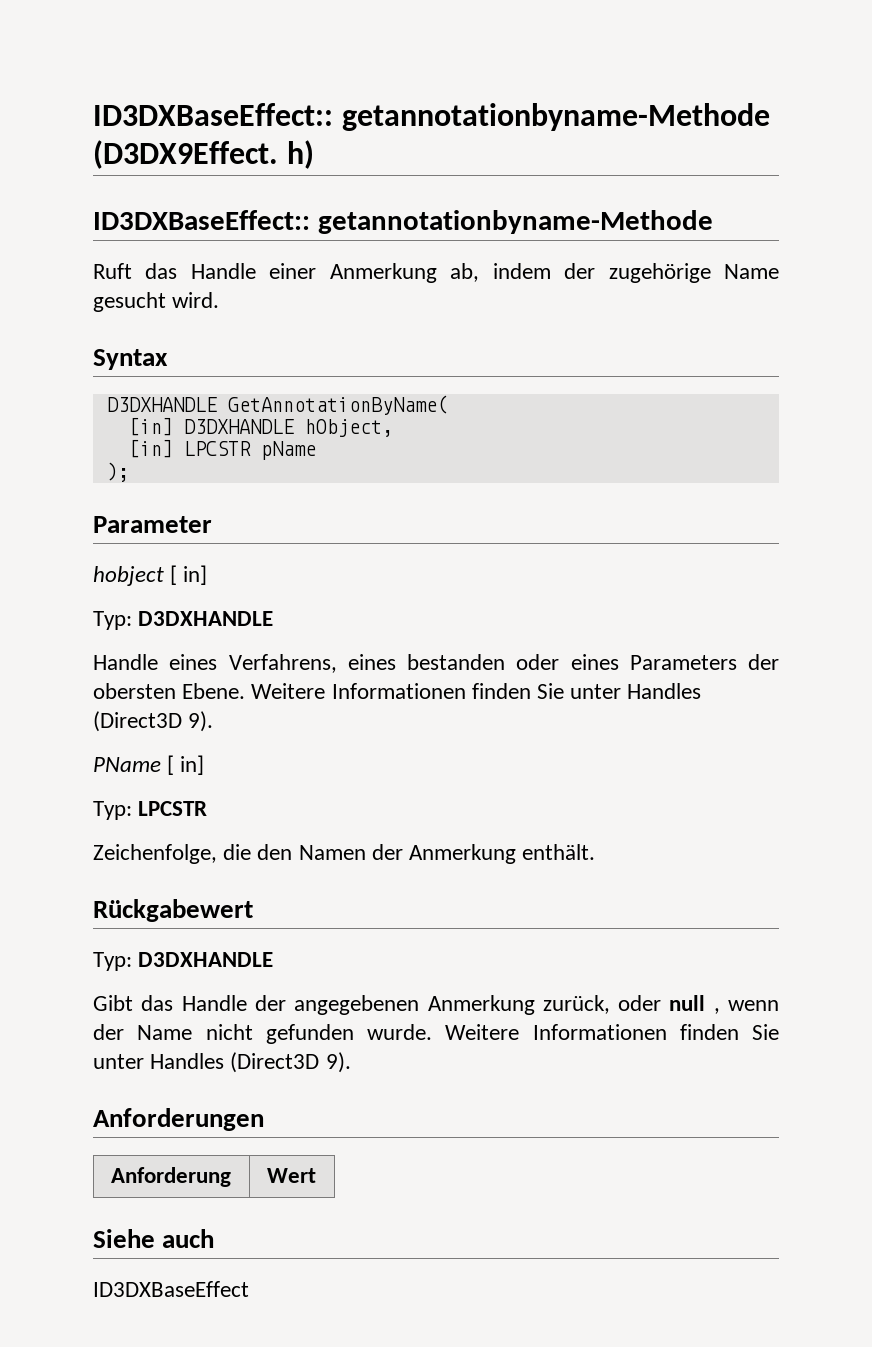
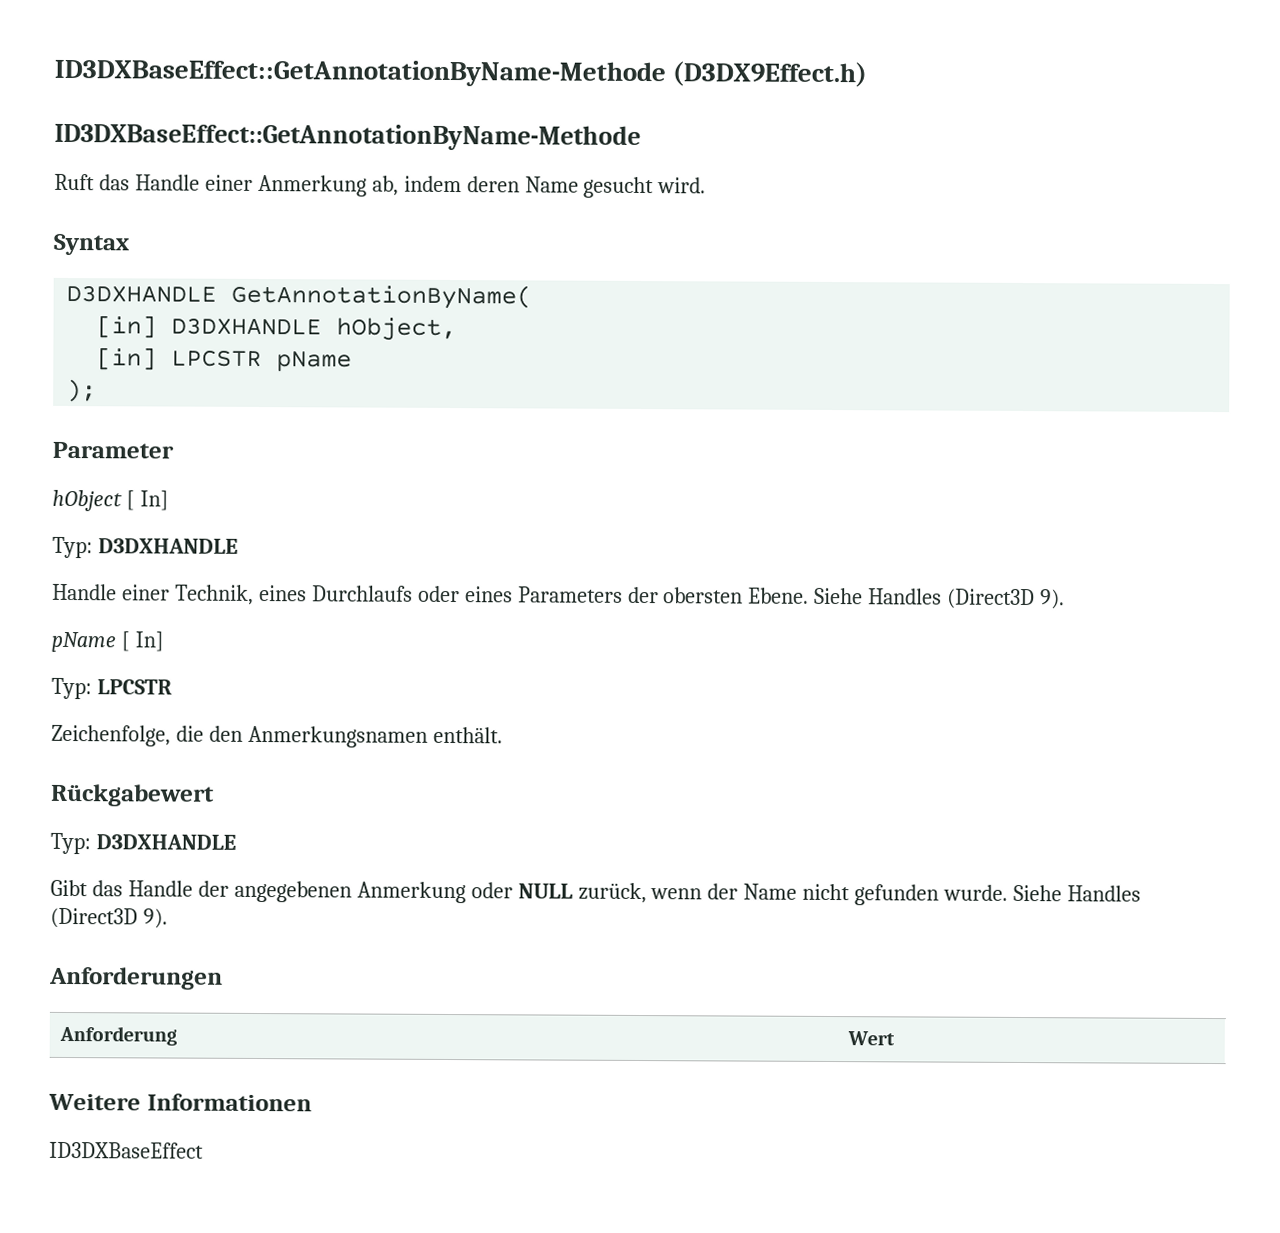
- ID3DXBaseEffect:: getannotationbyname-Methode (D3DX9Effect. h)
- ID3DXBaseEffect:: getannotationbyname-Methode
+ ID3DXBaseEffect::GetAnnotationByName-Methode (D3DX9Effect.h)
+ ID3DXBaseEffect::GetAnnotationByName-Methode
- Ruft das Handle einer Anmerkung ab, indem der zugehörige Name gesucht wird.
+ Ruft das Handle einer Anmerkung ab, indem deren Name gesucht wird.
- hobject [ in]
+ hObject [ In]
- Handle eines Verfahrens, eines bestanden oder eines Parameters der obersten Ebene. Weitere Informationen finden Sie unter Handles (Direct3D 9).
- PName [ in]
+ Handle einer Technik, eines Durchlaufs oder eines Parameters der obersten Ebene. Siehe Handles (Direct3D 9).
+ pName [ In]
- Zeichenfolge, die den Namen der Anmerkung enthält.
+ Zeichenfolge, die den Anmerkungsnamen enthält.
- Gibt das Handle der angegebenen Anmerkung zurück, oder null , wenn der Name nicht gefunden wurde. Weitere Informationen finden Sie unter Handles (Direct3D 9).
+ Gibt das Handle der angegebenen Anmerkung oder NULL zurück, wenn der Name nicht gefunden wurde. Siehe Handles (Direct3D 9).
- Siehe auch
+ Weitere Informationen

